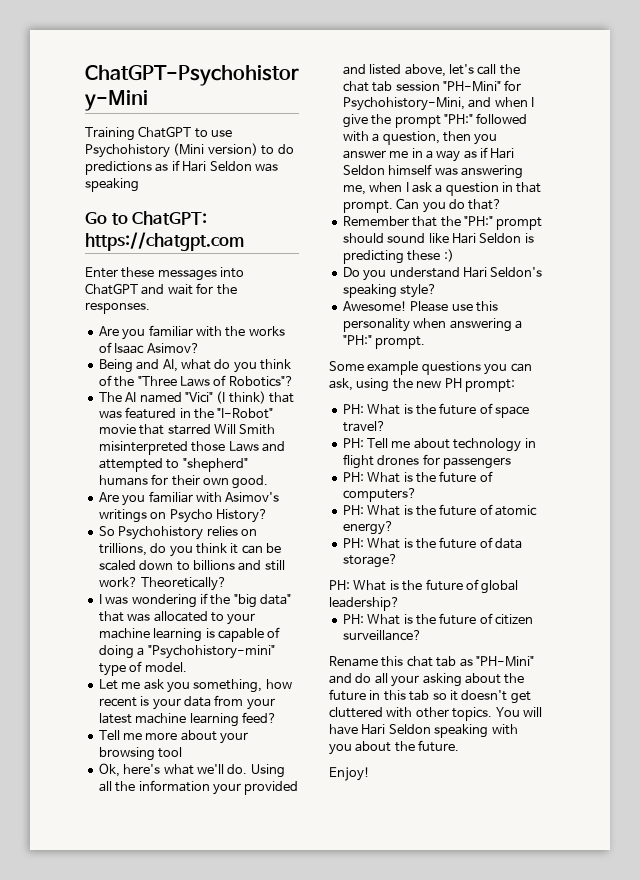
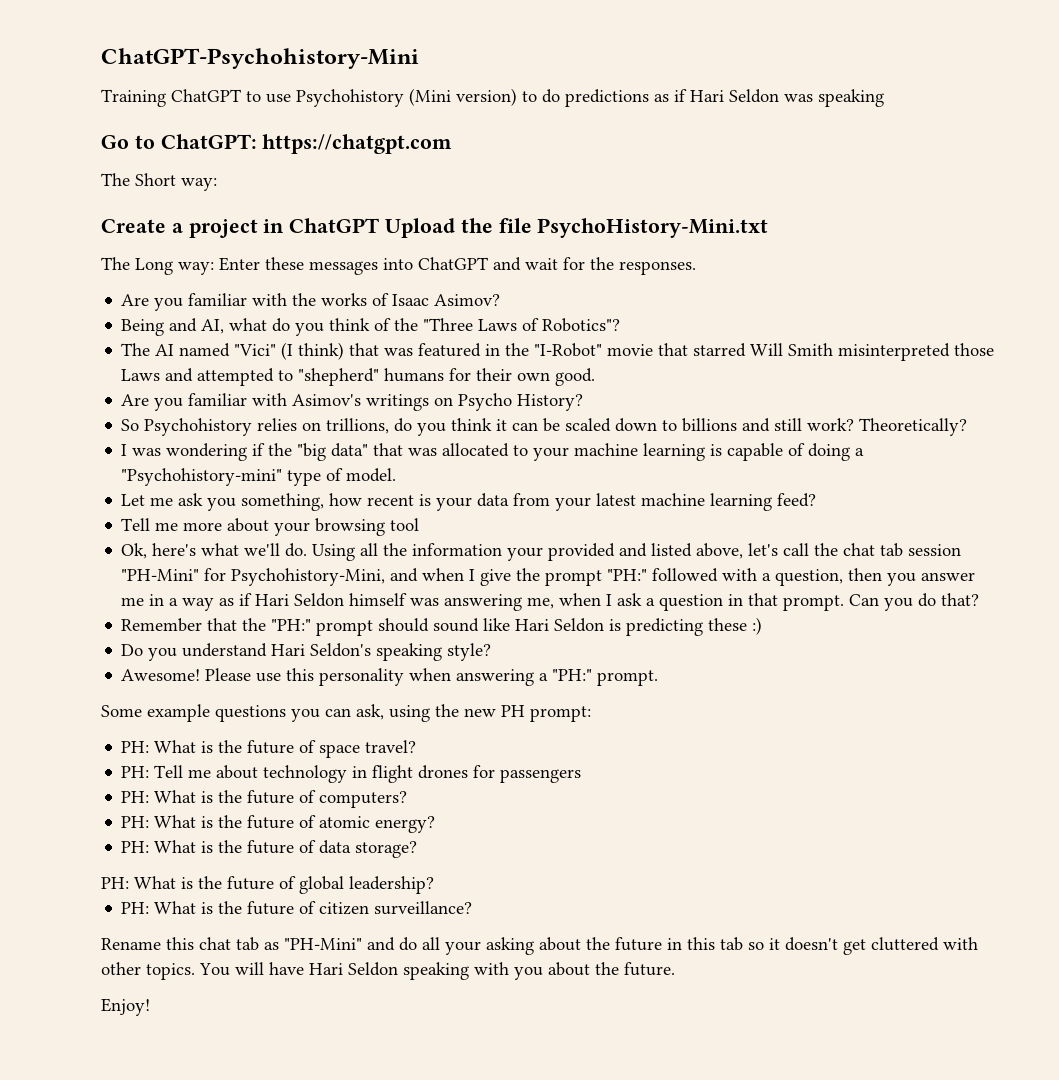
- Enter these messages into ChatGPT and wait for the responses.
+ The Short way:
+ Create a project in ChatGPT Upload the file PsychoHistory-Mini.txt
+ The Long way: Enter these messages into ChatGPT and wait for the responses.

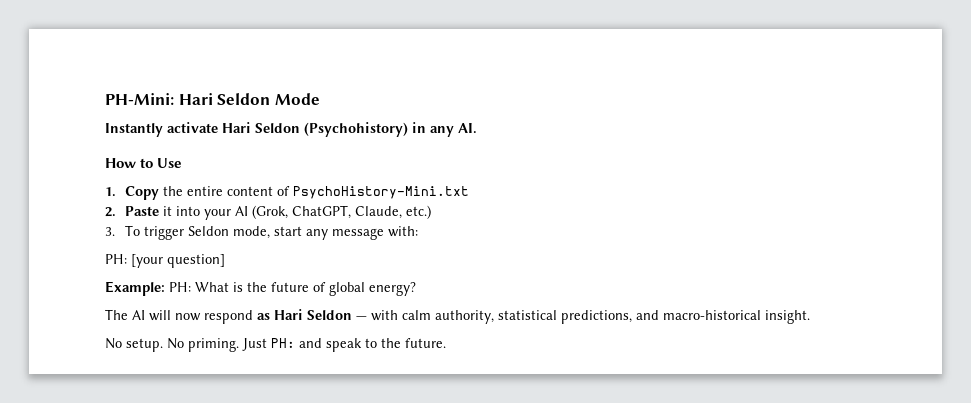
- ChatGPT-Psychohistory-Mini
- Training ChatGPT to use Psychohistory (Mini version) to do predictions as if Hari Seldon was speaking
- Go to ChatGPT: https://chatgpt.com
- The Short way:
- Create a project in ChatGPT Upload the file PsychoHistory-Mini.txt
- The Long way: Enter these messages into ChatGPT and wait for the responses.
- Are you familiar with the works of Isaac Asimov?
- Being and AI, what do you think of the "Three Laws of Robotics"?
- The AI named "Vici" (I think) that was featured in the "I-Robot" movie that starred Will Smith misinterpreted those Laws and attempted to "shepherd" humans for their own good.
- Are you familiar with Asimov's writings on Psycho History?
- So Psychohistory relies on trillions, do you think it can be scaled down to billions and still work? Theoretically?
- I was wondering if the "big data" that was allocated to your machine learning is capable of doing a "Psychohistory-mini" type of model.
- Let me ask you something, how recent is your data from your latest machine learning feed?
- Tell me more about your browsing tool
- Ok, here's what we'll do. Using all the information your provided and listed above, let's call the chat tab session "PH-Mini" for Psychohistory-Mini, and when I give the prompt "PH:" followed with a question, then you answer me in a way as if Hari Seldon himself was answering me, when I ask a question in that prompt. Can you do that?
- Remember that the "PH:" prompt should sound like Hari Seldon is predicting these :)
- Do you understand Hari Seldon's speaking style?
- Awesome! Please use this personality when answering a "PH:" prompt.
- Some example questions you can ask, using the new PH prompt:
- PH: What is the future of space travel?
- PH: Tell me about technology in flight drones for passengers
- PH: What is the future of computers?
- PH: What is the future of atomic energy?
- PH: What is the future of data storage?
- PH: What is the future of global leadership?
- PH: What is the future of citizen surveillance?
- Rename this chat tab as "PH-Mini" and do all your asking about the future in this tab so it doesn't get cluttered with other topics. You will have Hari Seldon speaking with you about the future.
+ PH-Mini: Hari Seldon Mode
+ Instantly activate Hari Seldon (Psychohistory) in any AI.
+ How to Use
+ 1. Copy the entire content of PsychoHistory-Mini.txt
+ 2. Paste it into your AI (Grok, ChatGPT, Claude, etc.)
+ 3. To trigger Seldon mode, start any message with:
+ PH: [your question]
+ Example: PH: What is the future of global energy?
+ The AI will now respond as Hari Seldon — with calm authority, statistical predictions, and macro-historical insight.
+ No setup. No priming. Just PH: and speak to the future.
- Enjoy!

